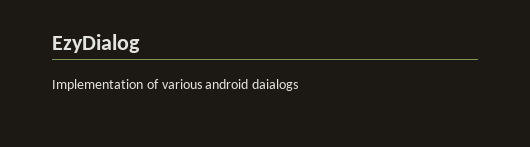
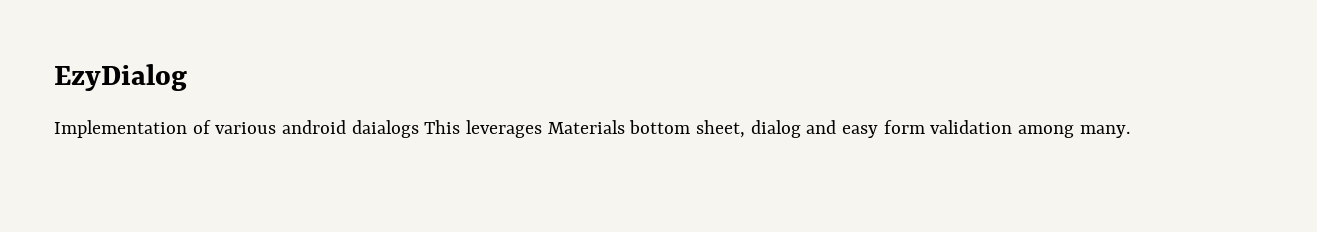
- Implementation of various android daialogs
+ Implementation of various android daialogs This leverages Materials bottom sheet, dialog and easy form validation among many.

